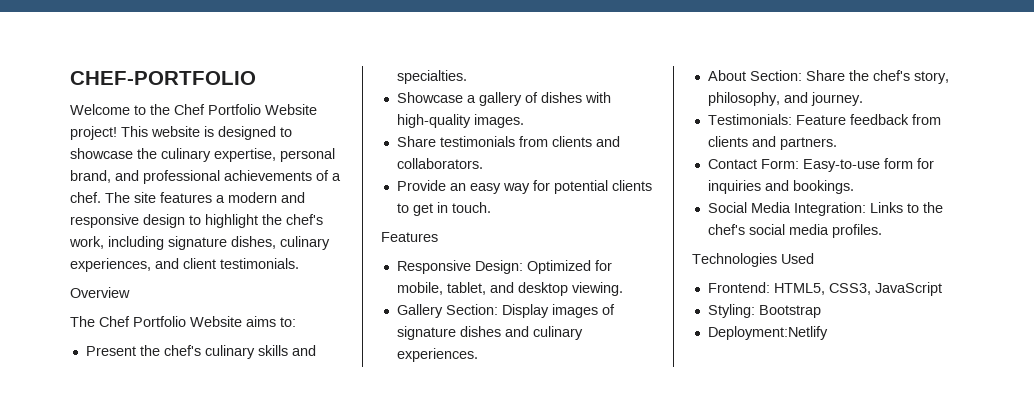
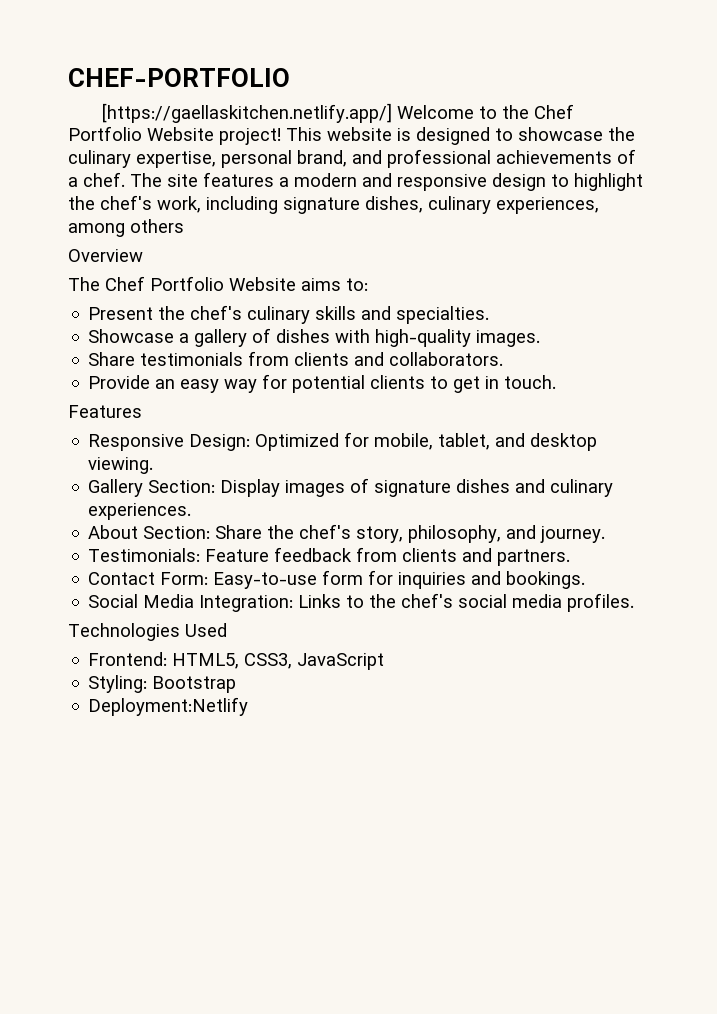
- Welcome to the Chef Portfolio Website project!
+ [https://gaellaskitchen.netlify.app/] Welcome to the Chef Portfolio Website project!
- The site features a modern and responsive design to highlight the chef's work, including signature dishes, culinary experiences, and client testimonials.
+ The site features a modern and responsive design to highlight the chef's work, including signature dishes, culinary experiences, among others

